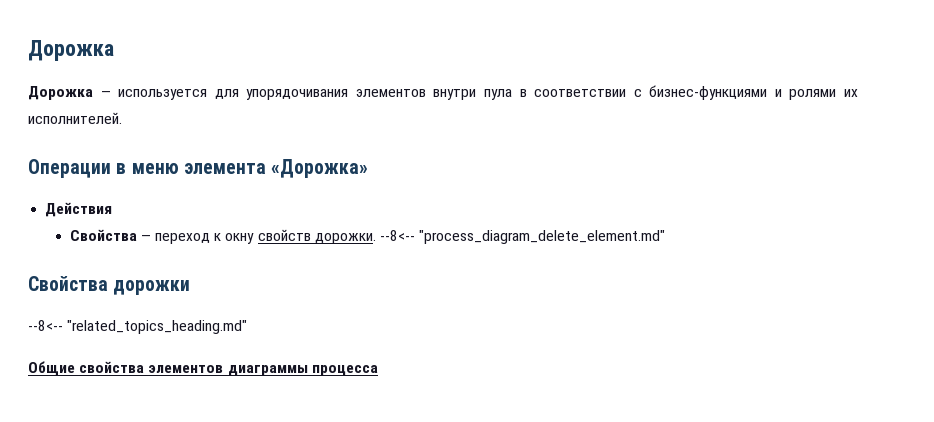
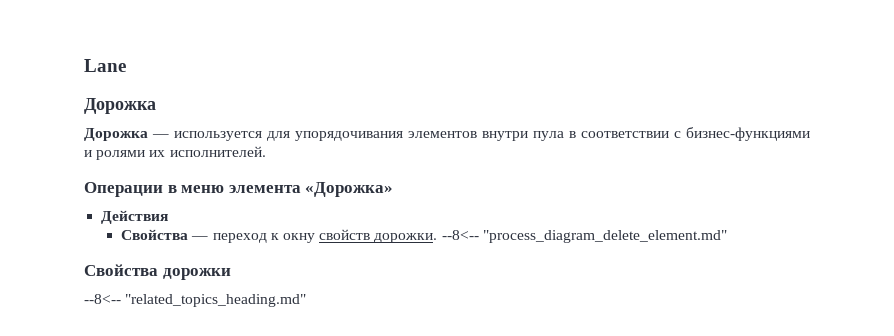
+ Lane
- Общие свойства элементов диаграммы процесса

